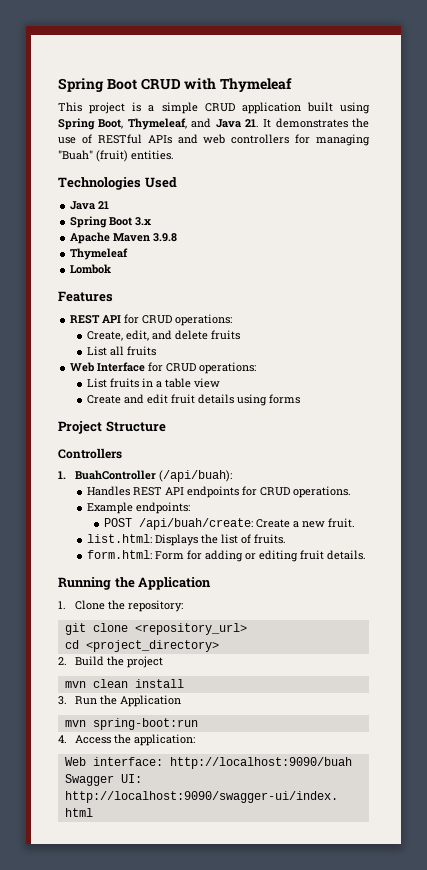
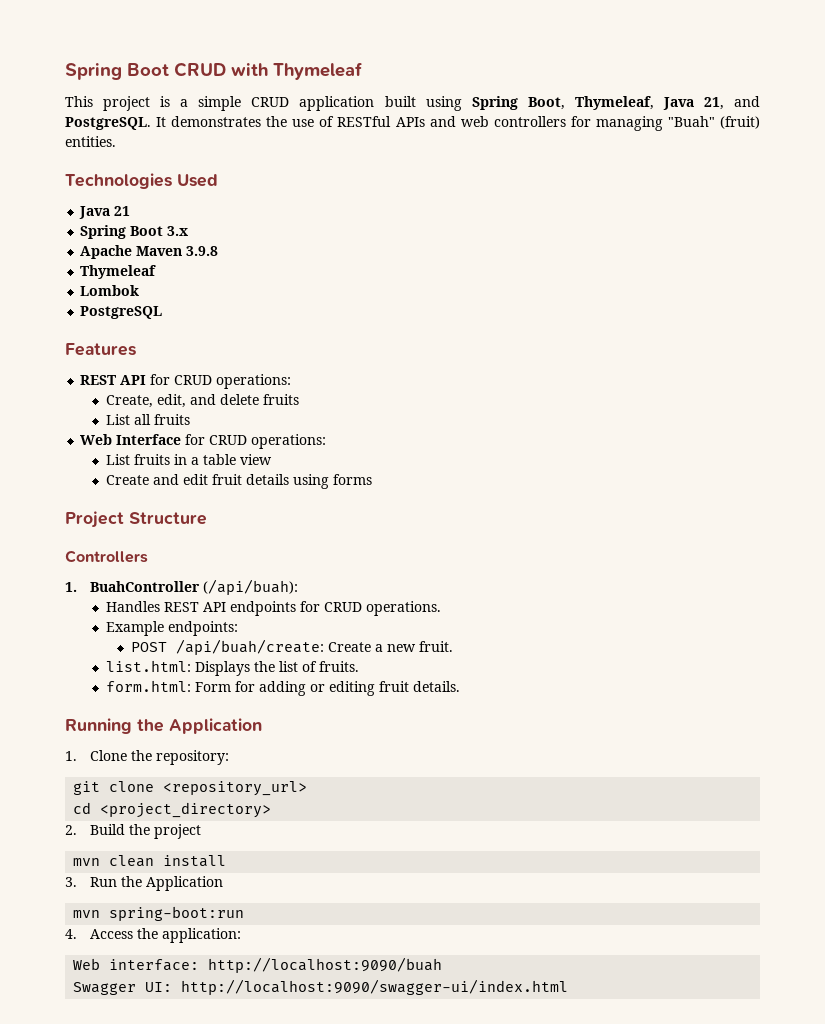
- This project is a simple CRUD application built using Spring Boot, Thymeleaf, and Java 21. It demonstrates the use of RESTful APIs and web controllers for managing "Buah" (fruit) entities.
+ This project is a simple CRUD application built using Spring Boot, Thymeleaf, Java 21, and PostgreSQL. It demonstrates the use of RESTful APIs and web controllers for managing "Buah" (fruit) entities.
+ PostgreSQL

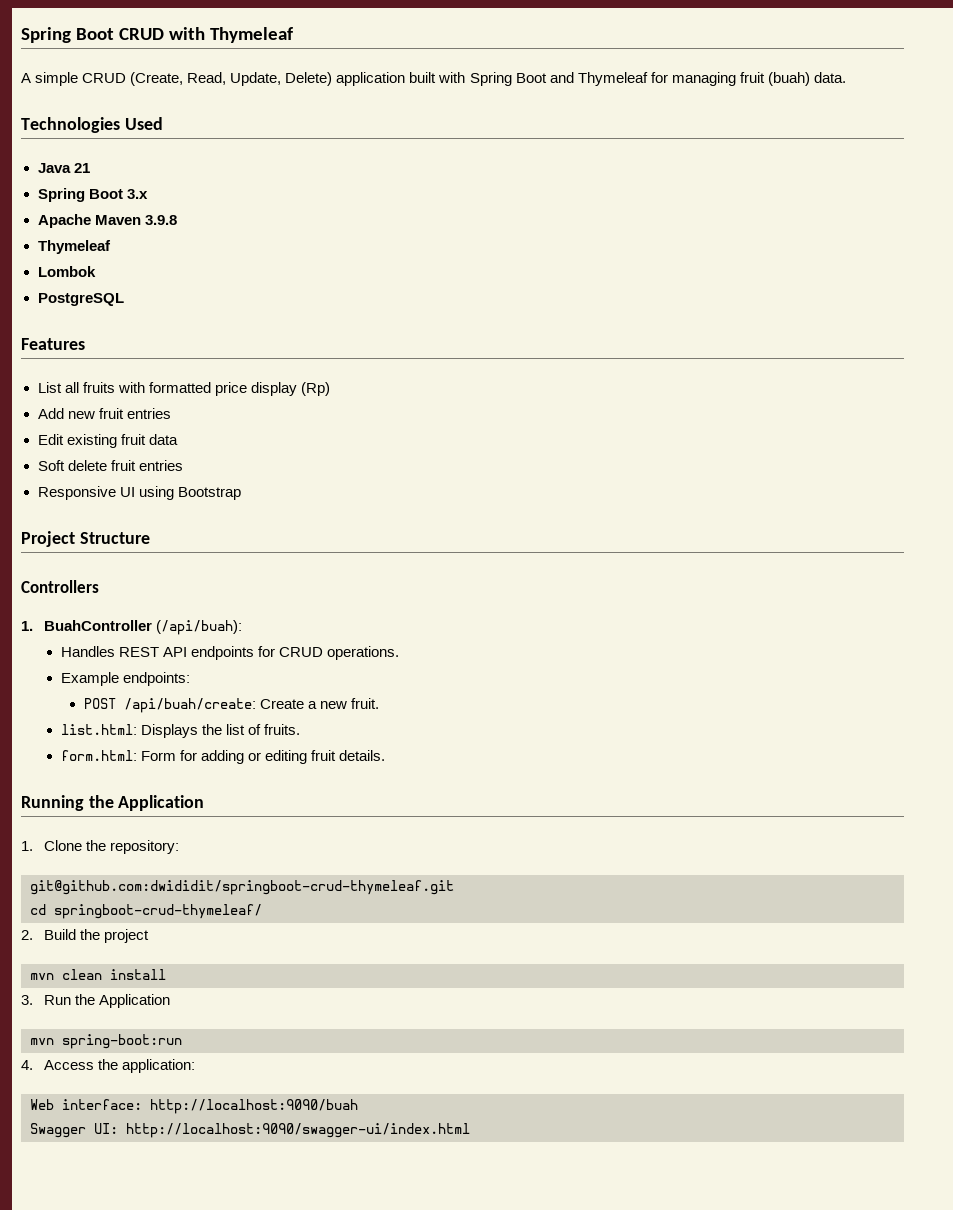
- This project is a simple CRUD application built using Spring Boot, Thymeleaf, Java 21, and PostgreSQL. It demonstrates the use of RESTful APIs and web controllers for managing "Buah" (fruit) entities.
+ A simple CRUD (Create, Read, Update, Delete) application built with Spring Boot and Thymeleaf for managing fruit (buah) data.
- REST API for CRUD operations:
- Create, edit, and delete fruits
- List all fruits
- Web Interface for CRUD operations:
- List fruits in a table view
- Create and edit fruit details using forms
+ List all fruits with formatted price display (Rp)
+ Add new fruit entries
+ Edit existing fruit data
+ Soft delete fruit entries
+ Responsive UI using Bootstrap
- git clone <repository_url>
+ git@github.com:dwididit/springboot-crud-thymeleaf.git
- cd <project_directory>
+ cd springboot-crud-thymeleaf/

